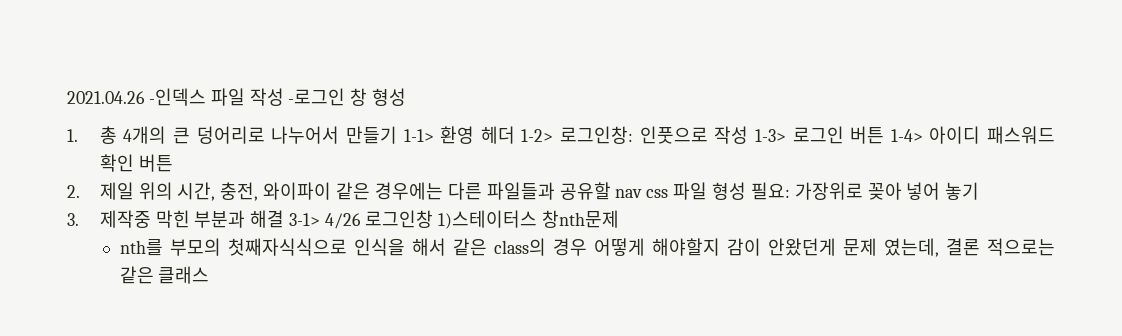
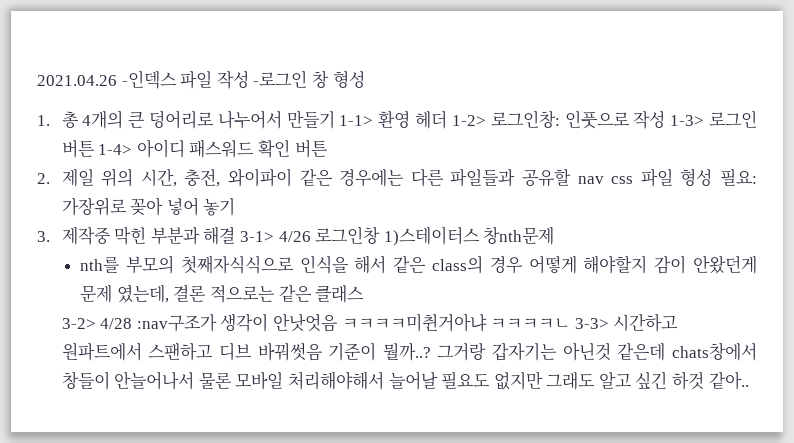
+ 3-2> 4/28 :nav구조가 생각이 안낫엇음 ㅋㅋㅋㅋ미췬거아냐 ㅋㅋㅋㅋㄴ 3-3> 시간하고 원파트에서 스팬하고 디브 바꿔썻음 기준이 뭘까..? 그거랑 갑자기는 아닌것 같은데 chats창에서 창들이 안늘어나서 물론 모바일 처리해야해서 늘어날 필요도 없지만 그래도 알고 싶긴 하것 같아..

